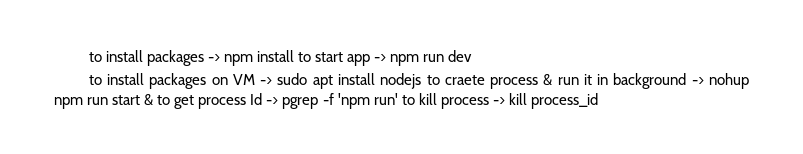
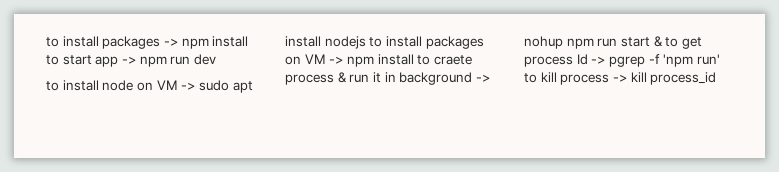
- to install packages on VM -> sudo apt install nodejs to craete process & run it in background -> nohup npm run start & to get process Id -> pgrep -f 'npm run' to kill process -> kill process_id
+ to install node on VM -> sudo apt install nodejs to install packages on VM -> npm install to craete process & run it in background -> nohup npm run start & to get process Id -> pgrep -f 'npm run' to kill process -> kill process_id

